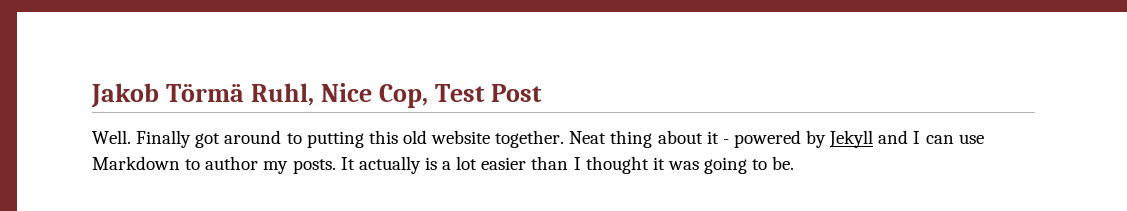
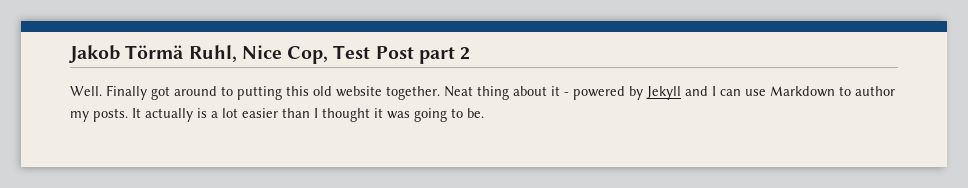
- Jakob Törmä Ruhl, Nice Cop, Test Post
+ Jakob Törmä Ruhl, Nice Cop, Test Post part 2

